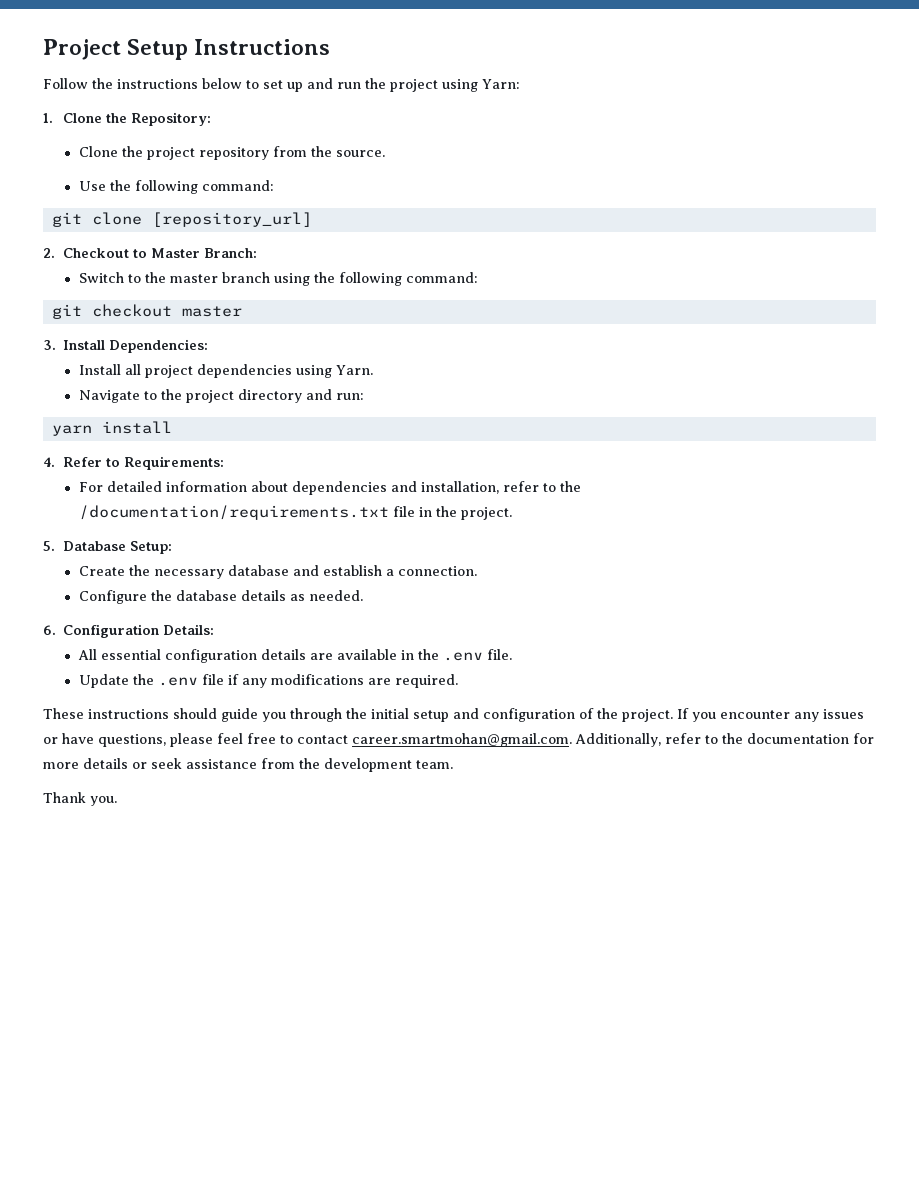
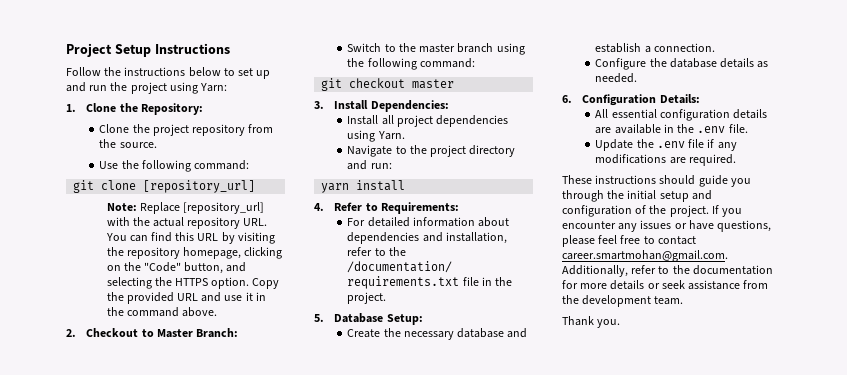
+ Note: Replace [repository_url] with the actual repository URL. You can find this URL by visiting the repository homepage, clicking on the "Code" button, and selecting the HTTPS option. Copy the provided URL and use it in the command above.

